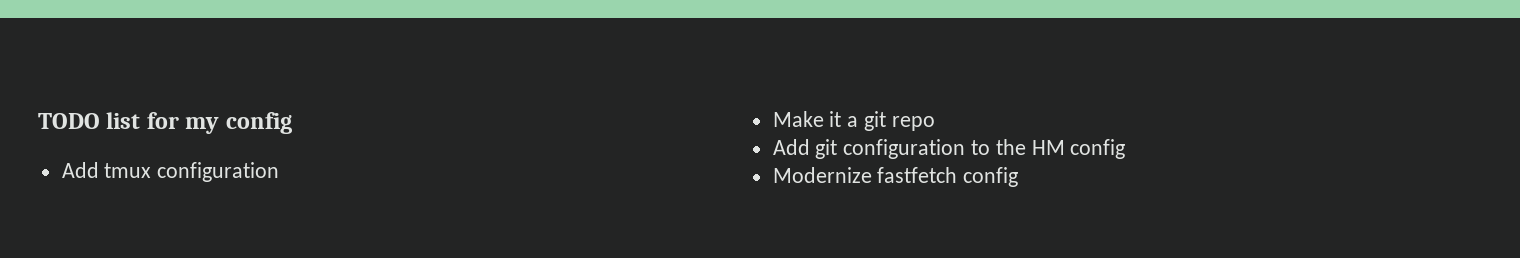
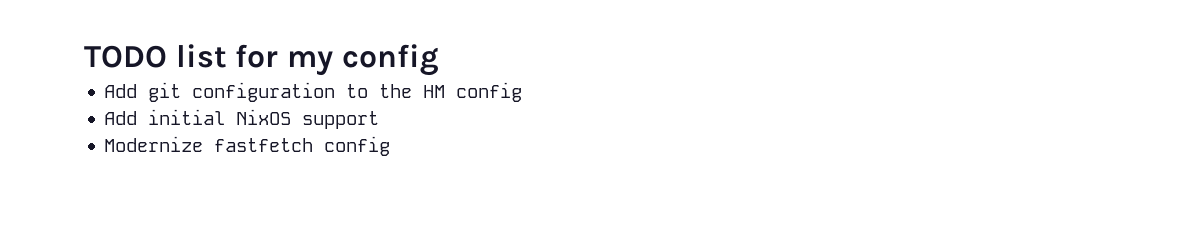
- Add tmux configuration
- Make it a git repo
+ Add initial NixOS support

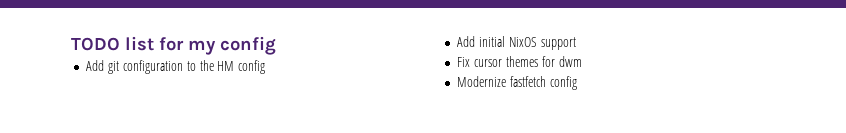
+ Fix cursor themes for dwm

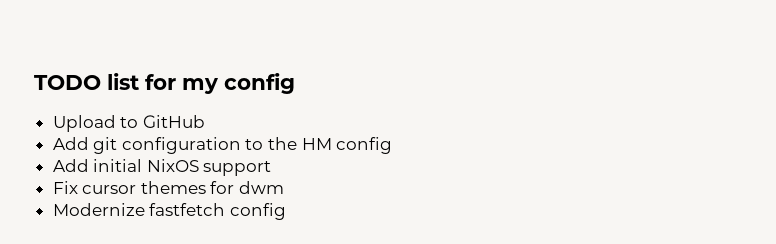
+ Upload to GitHub

